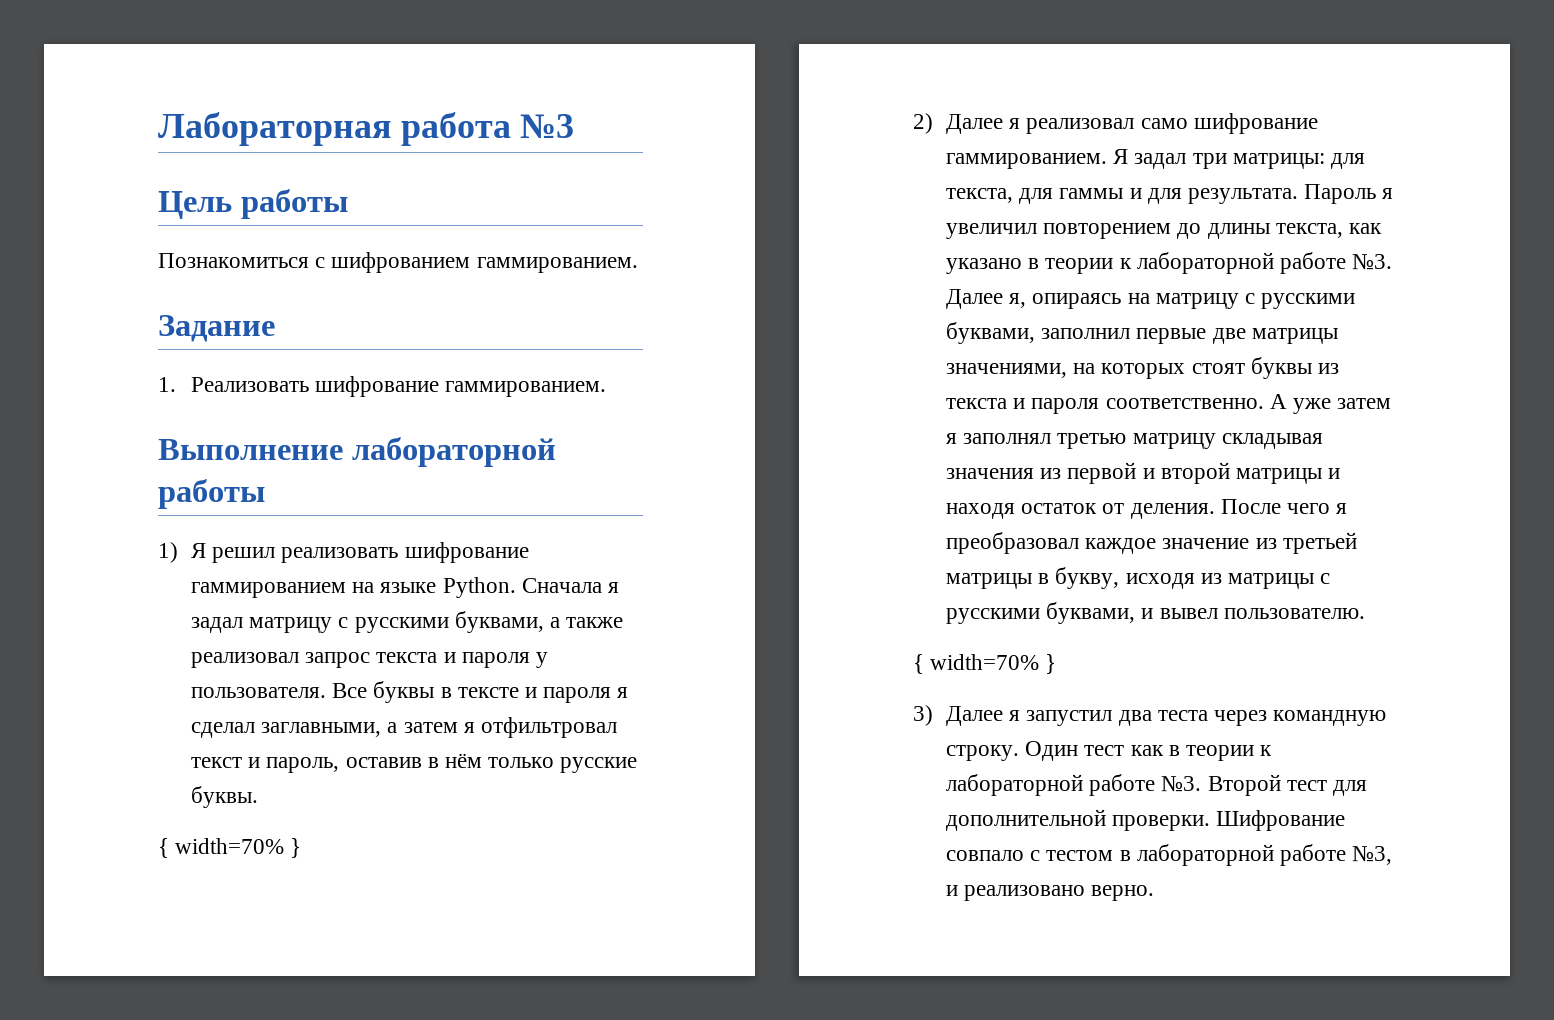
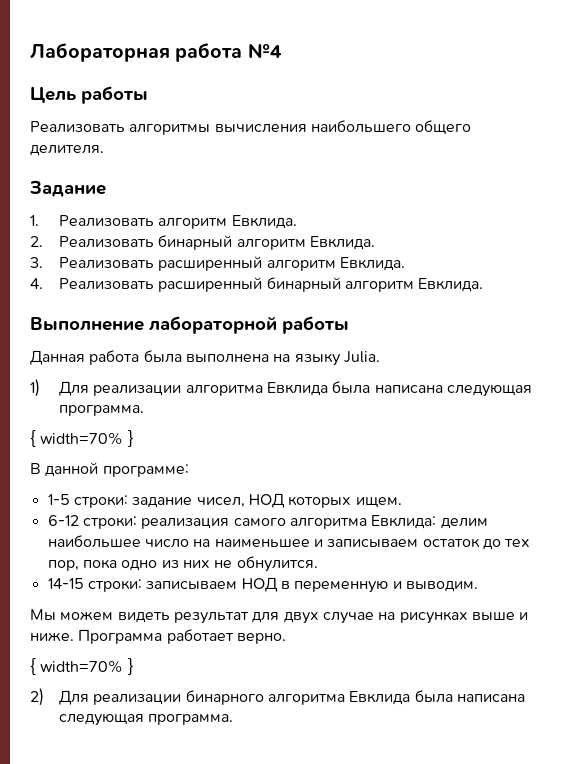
- Лабораторная работа №3
+ Лабораторная работа №4
- Познакомиться с шифрованием гаммированием.
+ Реализовать алгоритмы вычисления наибольшего общего делителя.
  Задание
- 1. Реализовать шифрование гаммированием.
+ 1. Реализовать алгоритм Евклида.
+ 2. Реализовать бинарный алгоритм Евклида.
+ 3. Реализовать расширенный алгоритм Евклида.
+ 4. Реализовать расширенный бинарный алгоритм Евклида.
  Выполнение лабораторной работы
- 1) Я решил реализовать шифрование гаммированием на языке Python. Сначала я задал матрицу с русскими буквами, а также реализовал запрос текста и пароля у пользователя. Все буквы в тексте и пароля я сделал заглавными, а затем я отфильтровал текст и пароль, оставив в нём только русские буквы.
+ Данная работа была выполнена на языку Julia.
+ 1) Для реализации алгоритма Евклида была написана следующая программа.
  { width=70% }
- 2) Далее я реализовал само шифрование гаммированием. Я задал три матрицы: для текста, для гаммы и для результата. Пароль я увеличил повторением до длины текста, как указано в теории к лабораторной работе №3. Далее я, опираясь на матрицу с русскими буквами, заполнил первые две матрицы значениями, на которых стоят буквы из текста и пароля соответственно. А уже затем я заполнял третью матрицу складывая значения из первой и второй матрицы и находя остаток от деления. После чего я преобразовал каждое значение из третьей матрицы в букву, исходя из матрицы с русскими буквами, и вывел пользователю.
+ В данной программе:
+ 1-5 строки: задание чисел, НОД которых ищем.
+ 6-12 строки: реализация самого алгоритма Евклида: делим наибольшее число на наименьшее и записываем остаток до тех пор, пока одно из них не обнулится.
+ 14-15 строки: записываем НОД в переменную и выводим.
+ Мы можем видеть результат для двух случае на рисунках выше и ниже. Программа работает верно.
  { width=70% }
- 3) Далее я запустил два теста через командную строку. Один тест как в теории к лабораторной работе №3. Второй тест для дополнительной проверки. Шифрование совпало с тестом в лабораторной работе №3, и реализовано верно.
+ 2) Для реализации бинарного алгоритма Евклида была написана следующая программа.

